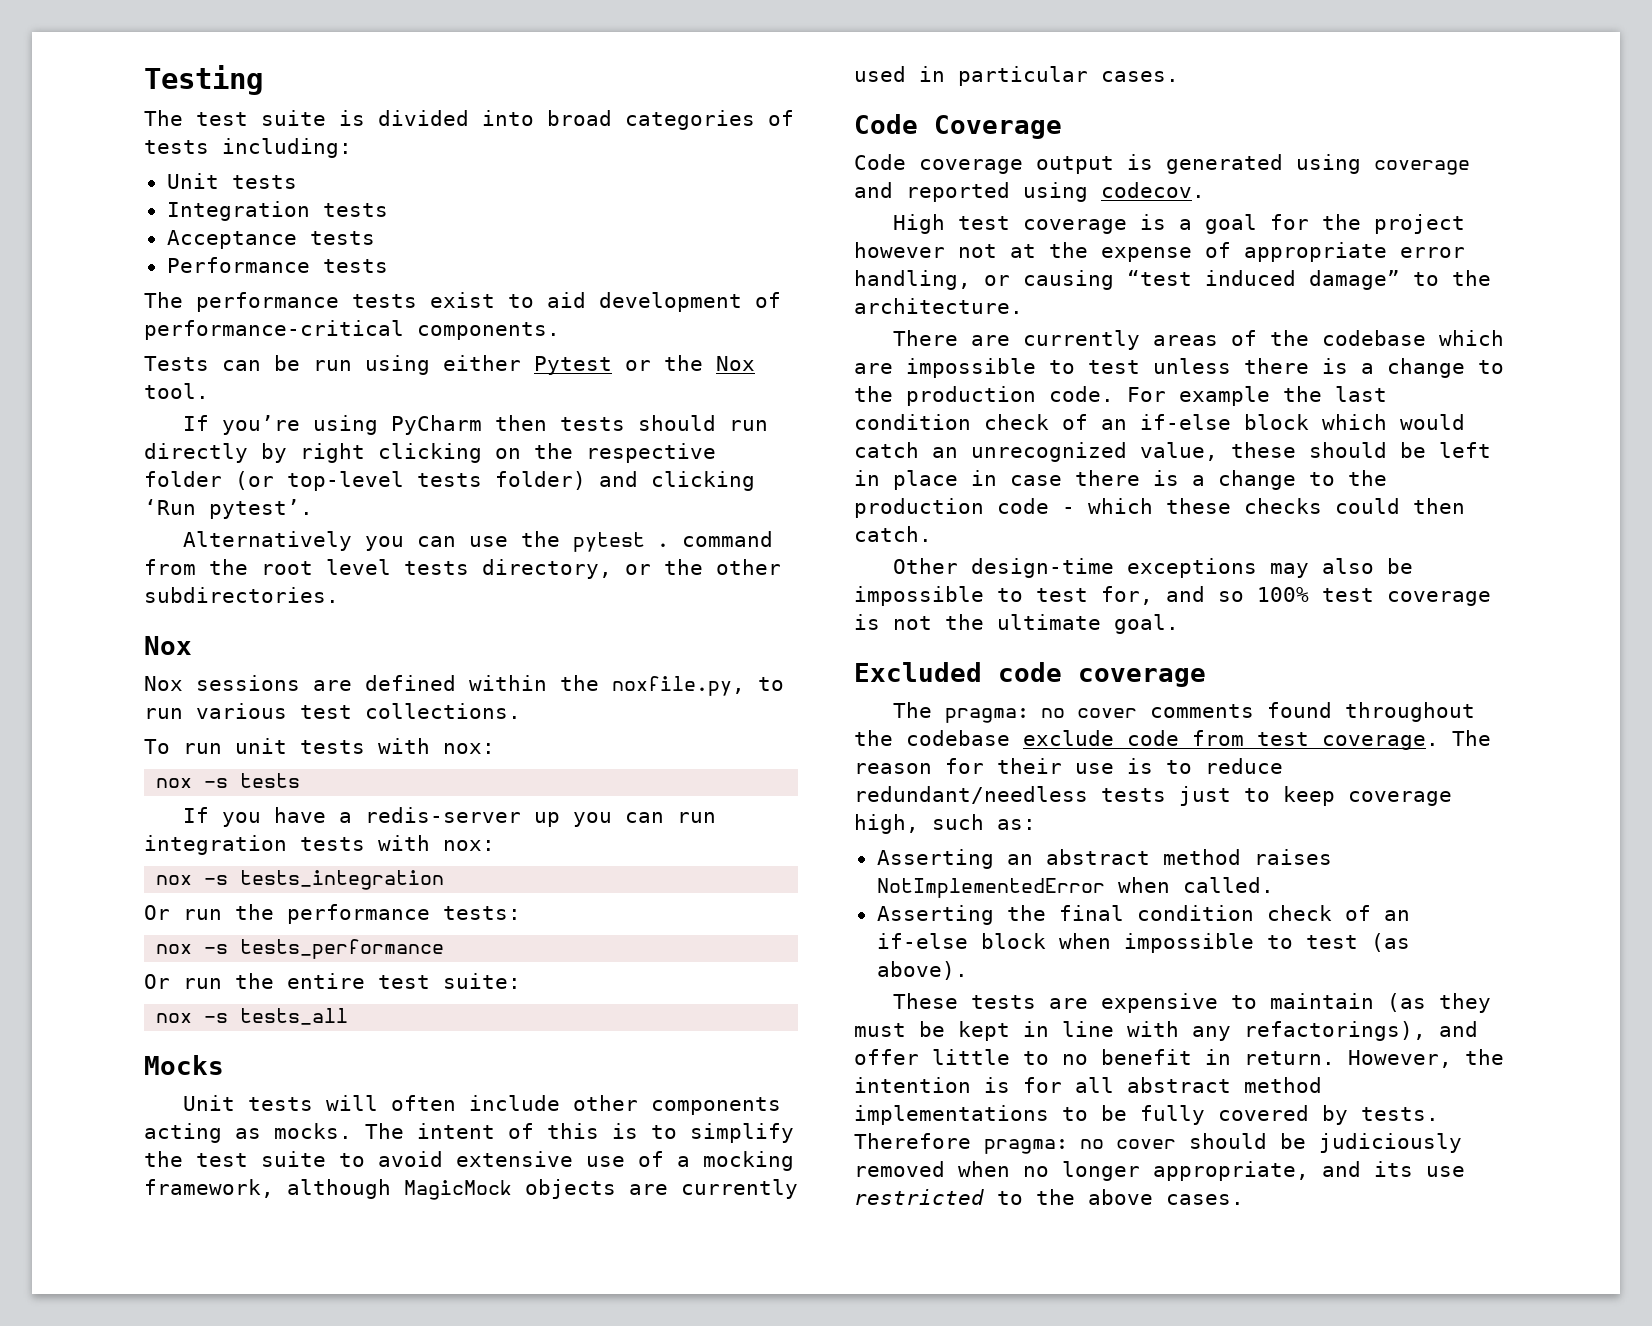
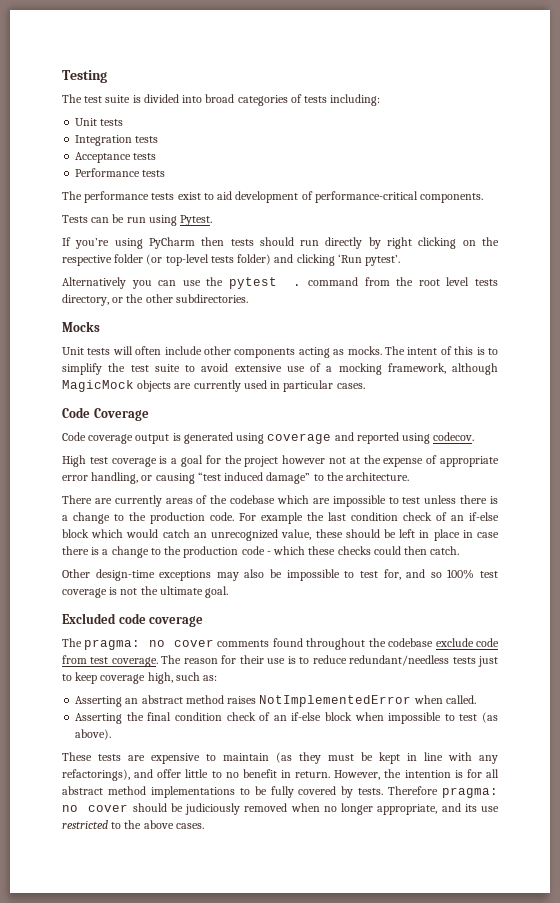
- Tests can be run using either Pytest or the Nox tool.
+ Tests can be run using Pytest.
  Alternatively you can use the pytest . command from the root level tests directory, or the other subdirectories.
- Nox
- Nox sessions are defined within the noxfile.py, to run various test collections.
- To run unit tests with nox:
- nox -s tests
- If you have a redis-server up you can run integration tests with nox:
- nox -s tests_integration
- Or run the performance tests:
- nox -s tests_performance
- Or run the entire test suite:
- nox -s tests_all

